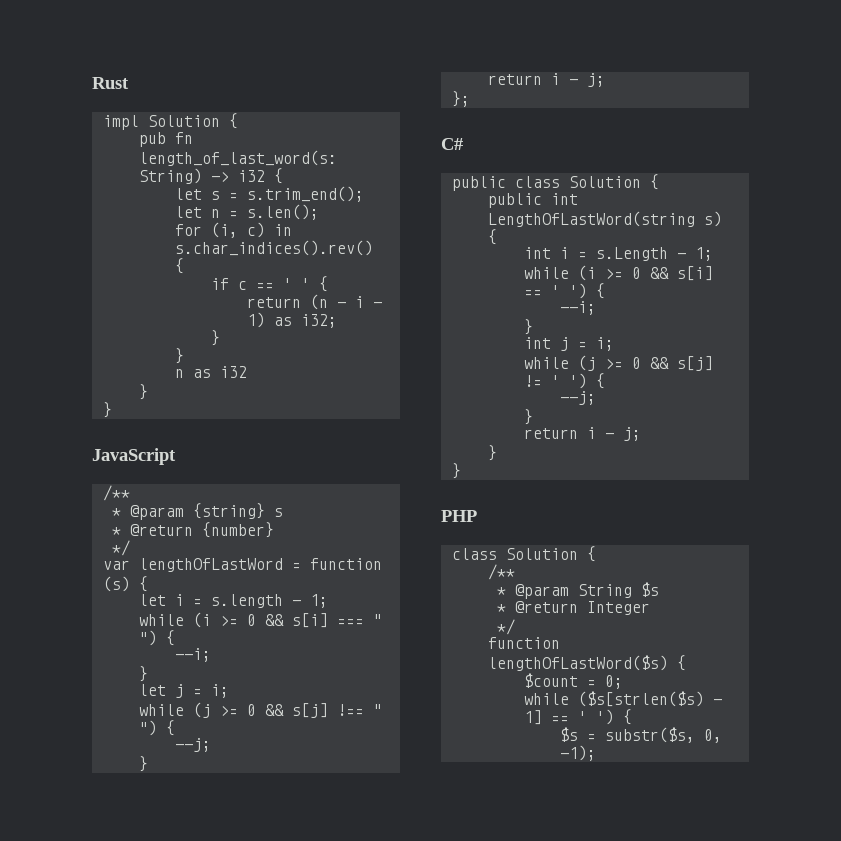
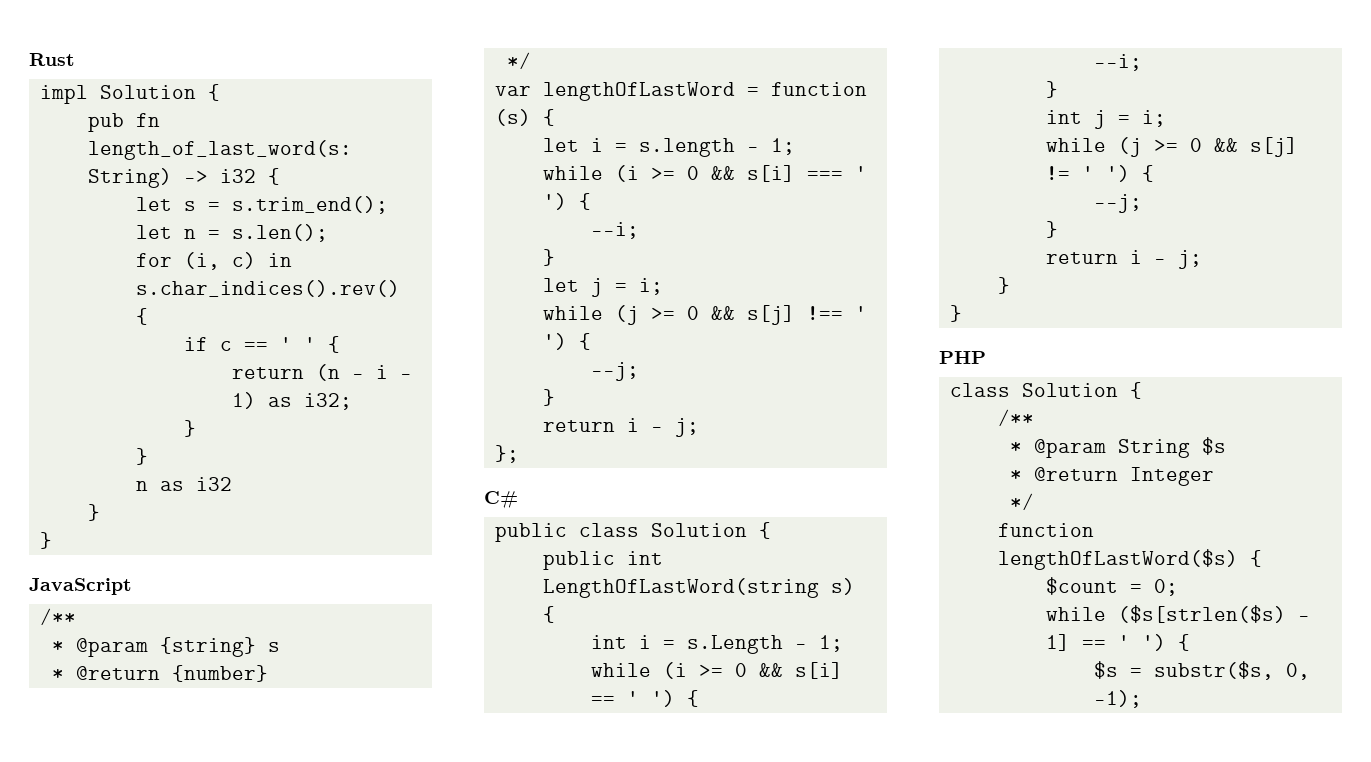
- while (i >= 0 && s[i] === " ") {
+ while (i >= 0 && s[i] === ' ') {
- while (j >= 0 && s[j] !== " ") {
+ while (j >= 0 && s[j] !== ' ') {

